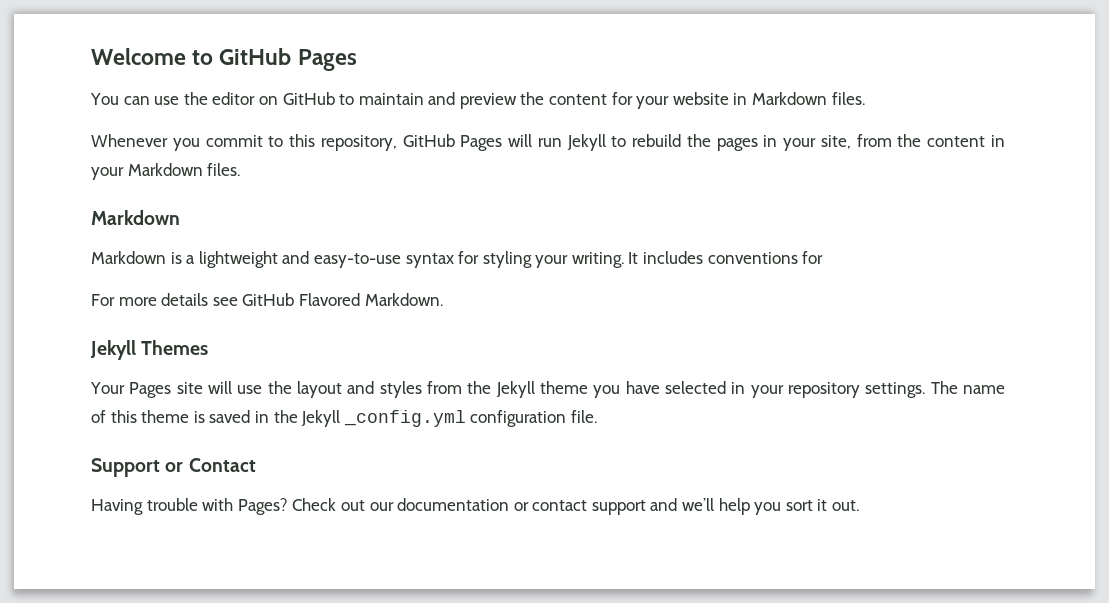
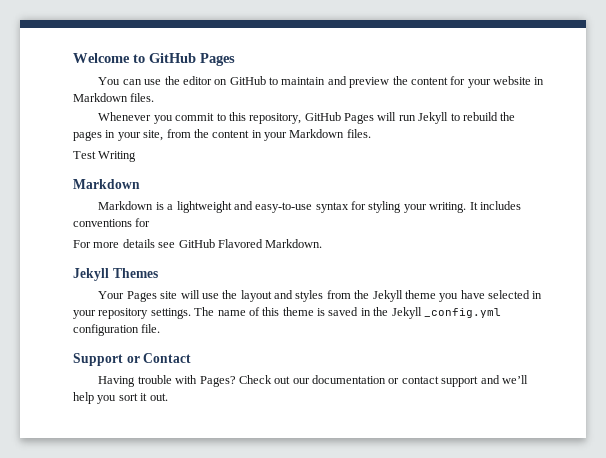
+ Test Writing

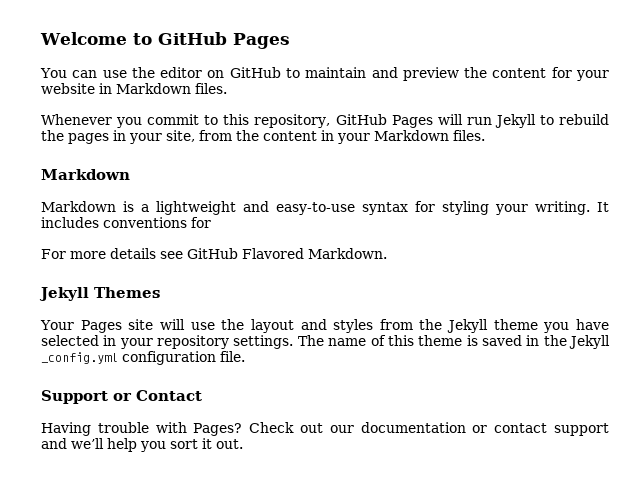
- Test Writing

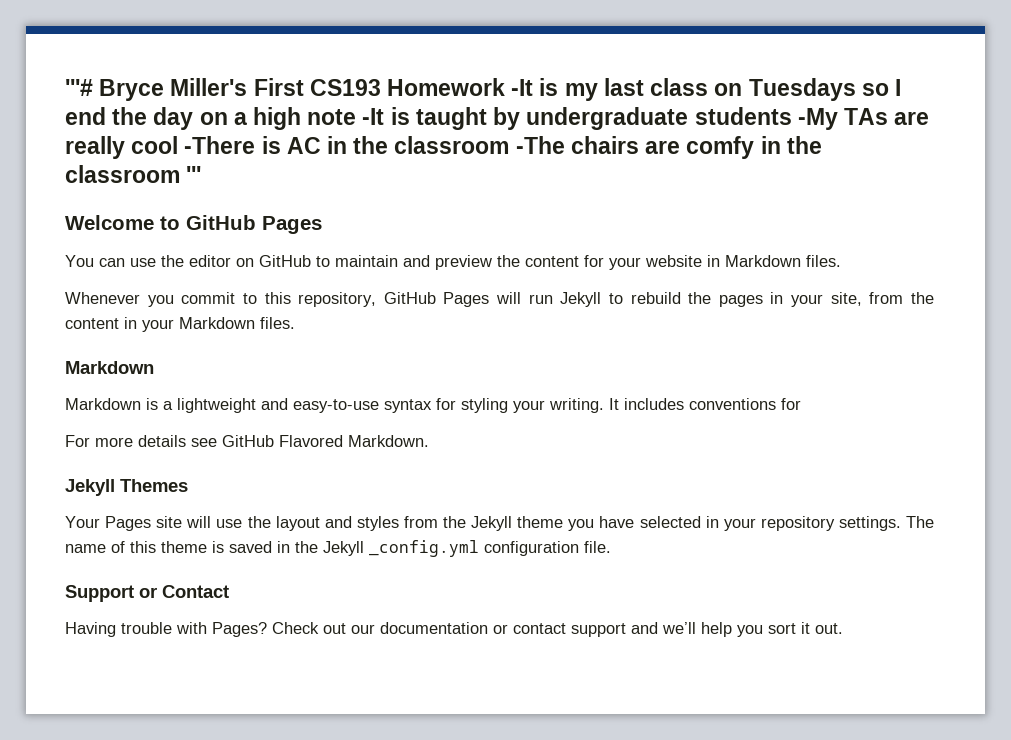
+ '''# Bryce Miller's First CS193 Homework -It is my last class on Tuesdays so I end the day on a high note -It is taught by undergraduate students -My TAs are really cool -There is AC in the classroom -The chairs are comfy in the classroom '''

